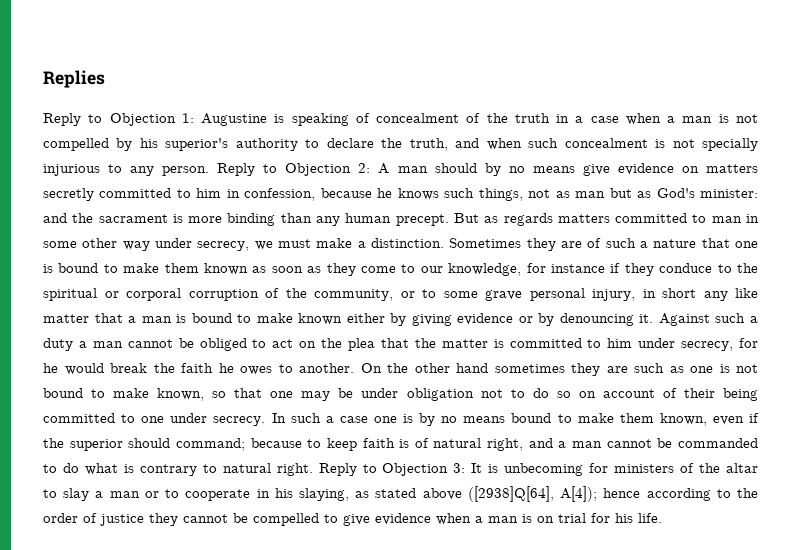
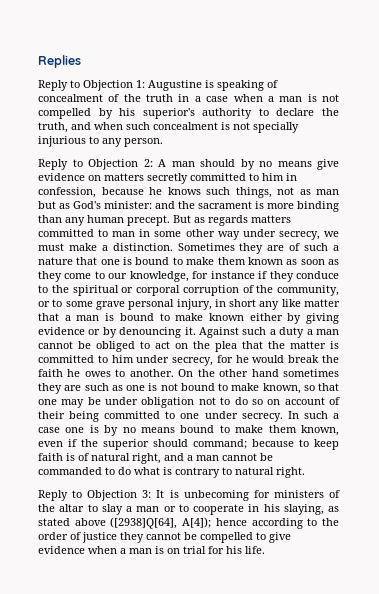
- Augustine is speaking of concealment of the truth in a case when a man is not compelled by his superior's authority to declare the truth, and when such concealment is not specially injurious to any person. Reply to Objection 2:
+ Augustine is speaking of concealment of the truth in a case when a man is not compelled by his superior's authority to declare the truth, and when such concealment is not specially injurious to any person.
+ Reply to Objection 2:
- because to keep faith is of natural right, and a man cannot be commanded to do what is contrary to natural right. Reply to Objection 3:
+ because to keep faith is of natural right, and a man cannot be commanded to do what is contrary to natural right.
+ Reply to Objection 3:

